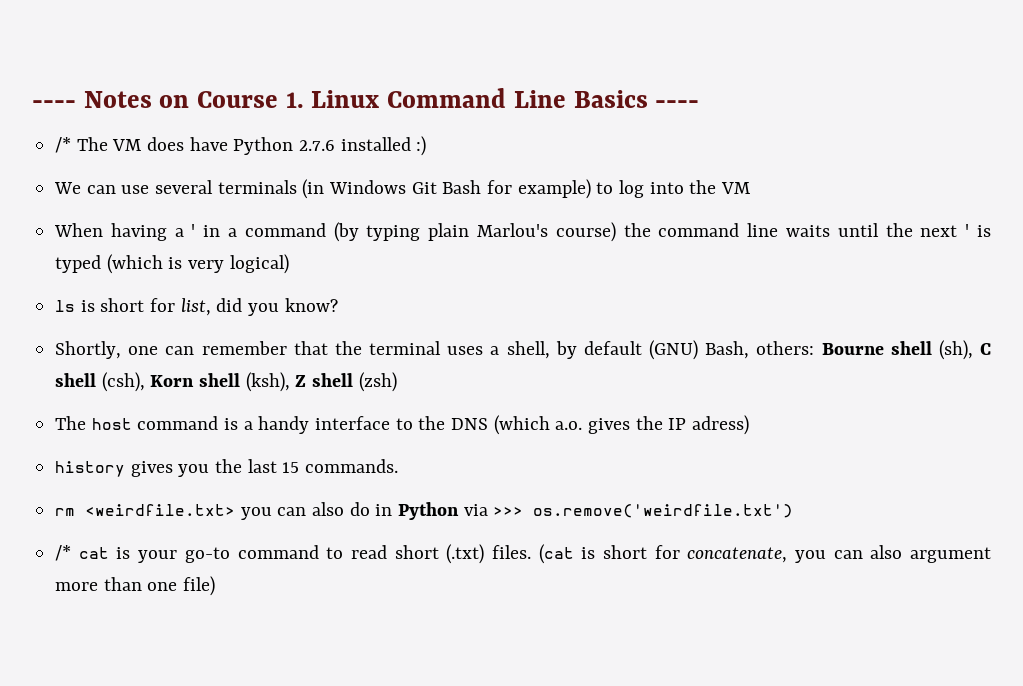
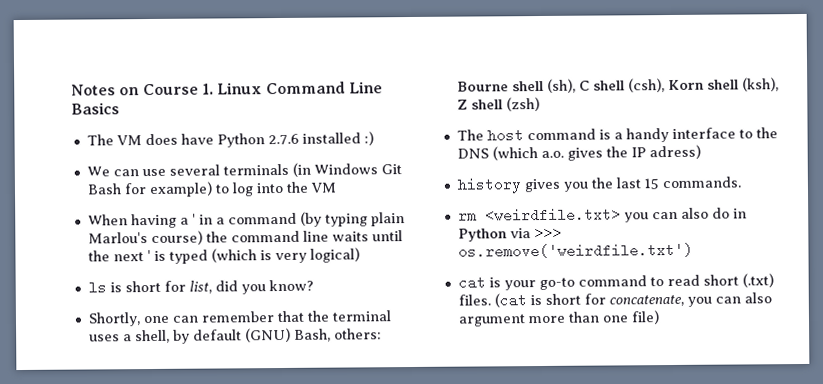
- ---- Notes on Course 1. Linux Command Line Basics ----
- /* The VM does have Python 2.7.6 installed :)
+ Notes on Course 1. Linux Command Line Basics
+ The VM does have Python 2.7.6 installed :)
- /* cat is your go-to command to read short (.txt) files.
+ cat is your go-to command to read short (.txt) files.

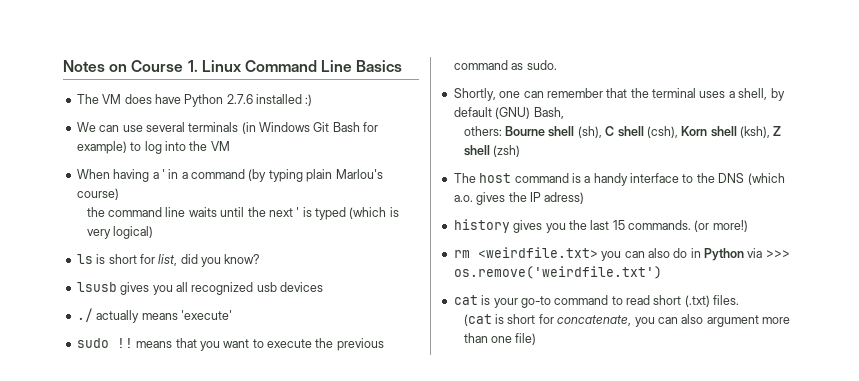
- When having a ' in a command (by typing plain Marlou's course) the command line waits until the next ' is typed (which is very logical)
+ When having a ' in a command (by typing plain Marlou's course)
+ the command line waits until the next ' is typed (which is very logical)
+ lsusb gives you all recognized usb devices
+ ./ actually means 'execute'
+ sudo !! means that you want to execute the previous command as sudo.
- Shortly, one can remember that the terminal uses a shell, by default (GNU) Bash, others: Bourne shell (sh), C shell (csh), Korn shell (ksh), Z shell (zsh)
+ Shortly, one can remember that the terminal uses a shell, by default (GNU) Bash,
+ others: Bourne shell (sh), C shell (csh), Korn shell (ksh), Z shell (zsh)
+ (or more!)
- cat is your go-to command to read short (.txt) files. (cat is short for concatenate, you can also argument more than one file)
+ cat is your go-to command to read short (.txt) files.
+ (cat is short for concatenate, you can also argument more than one file)

